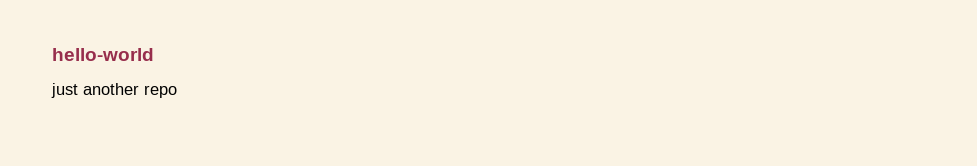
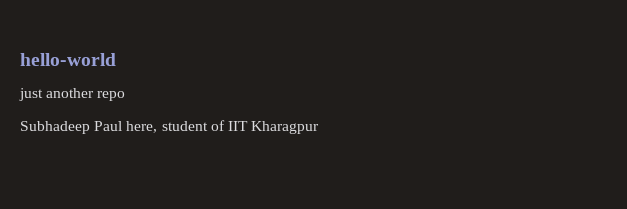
+ Subhadeep Paul here, student of IIT Kharagpur

